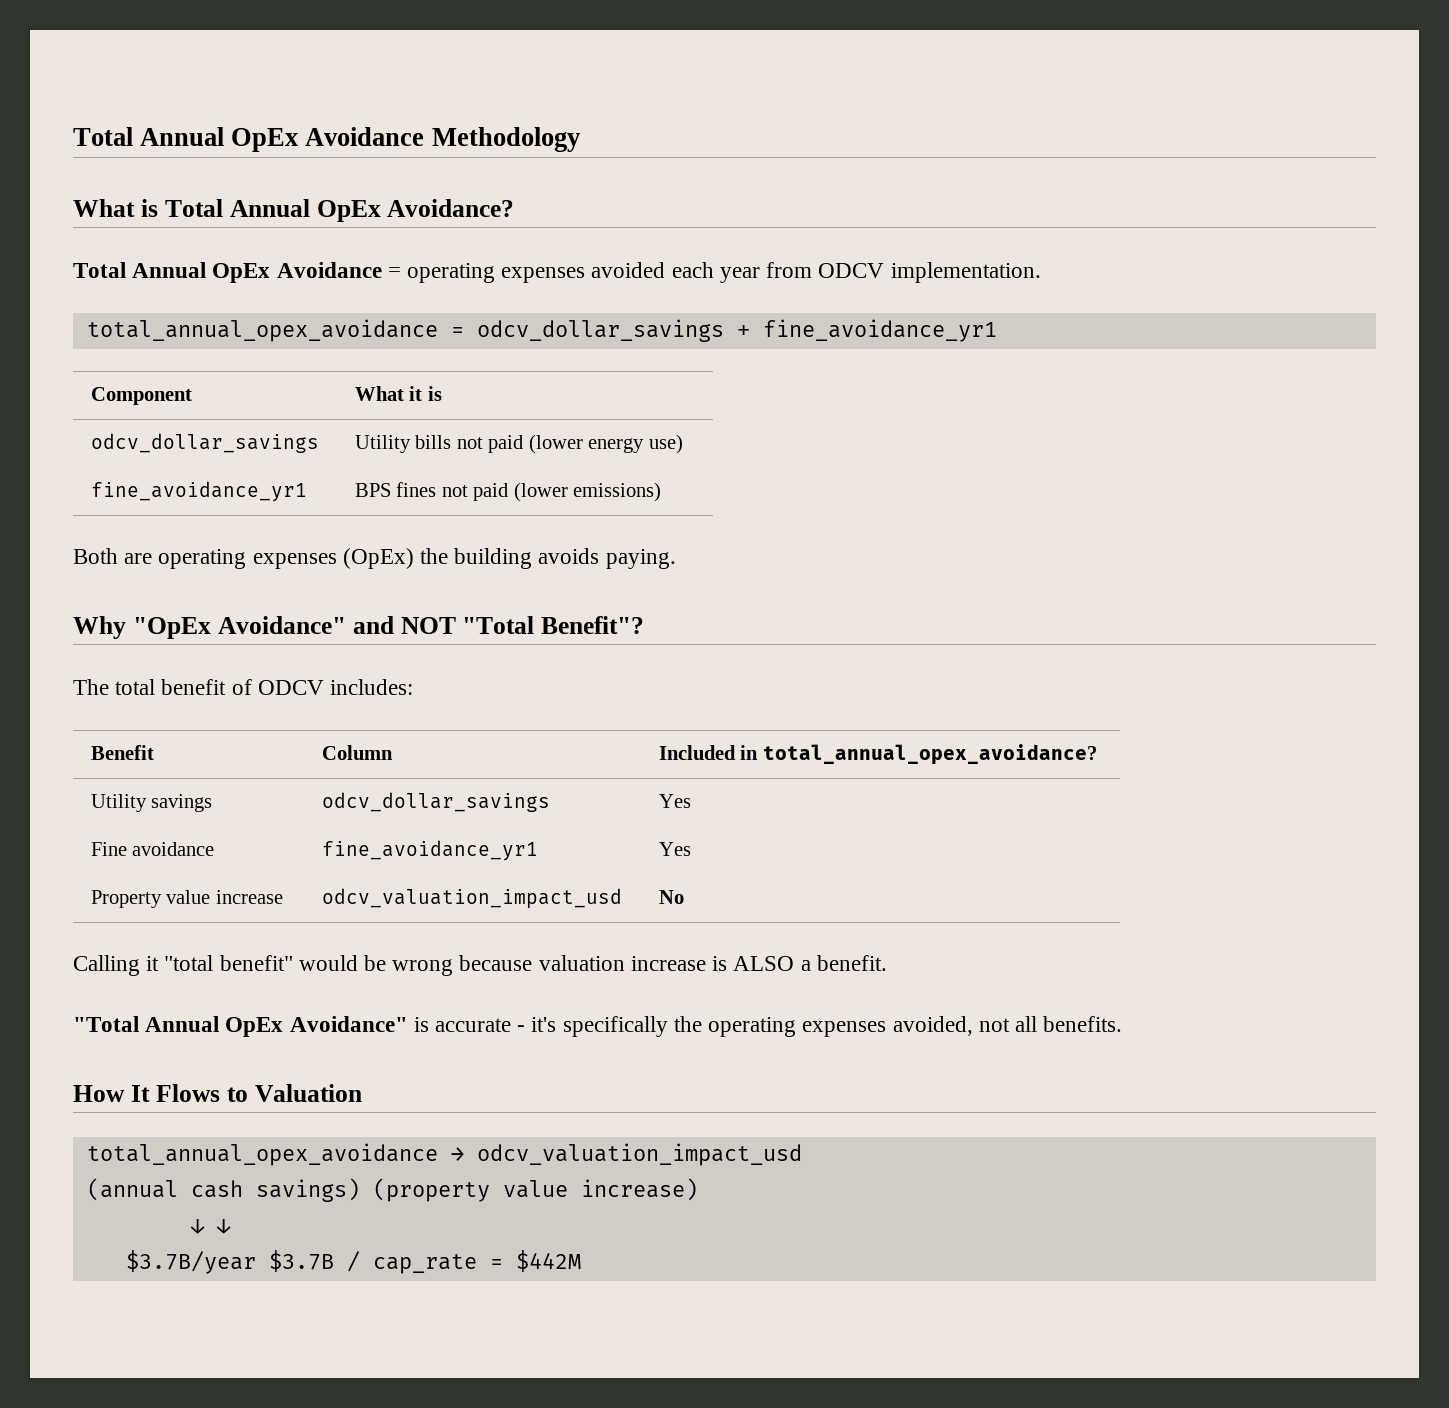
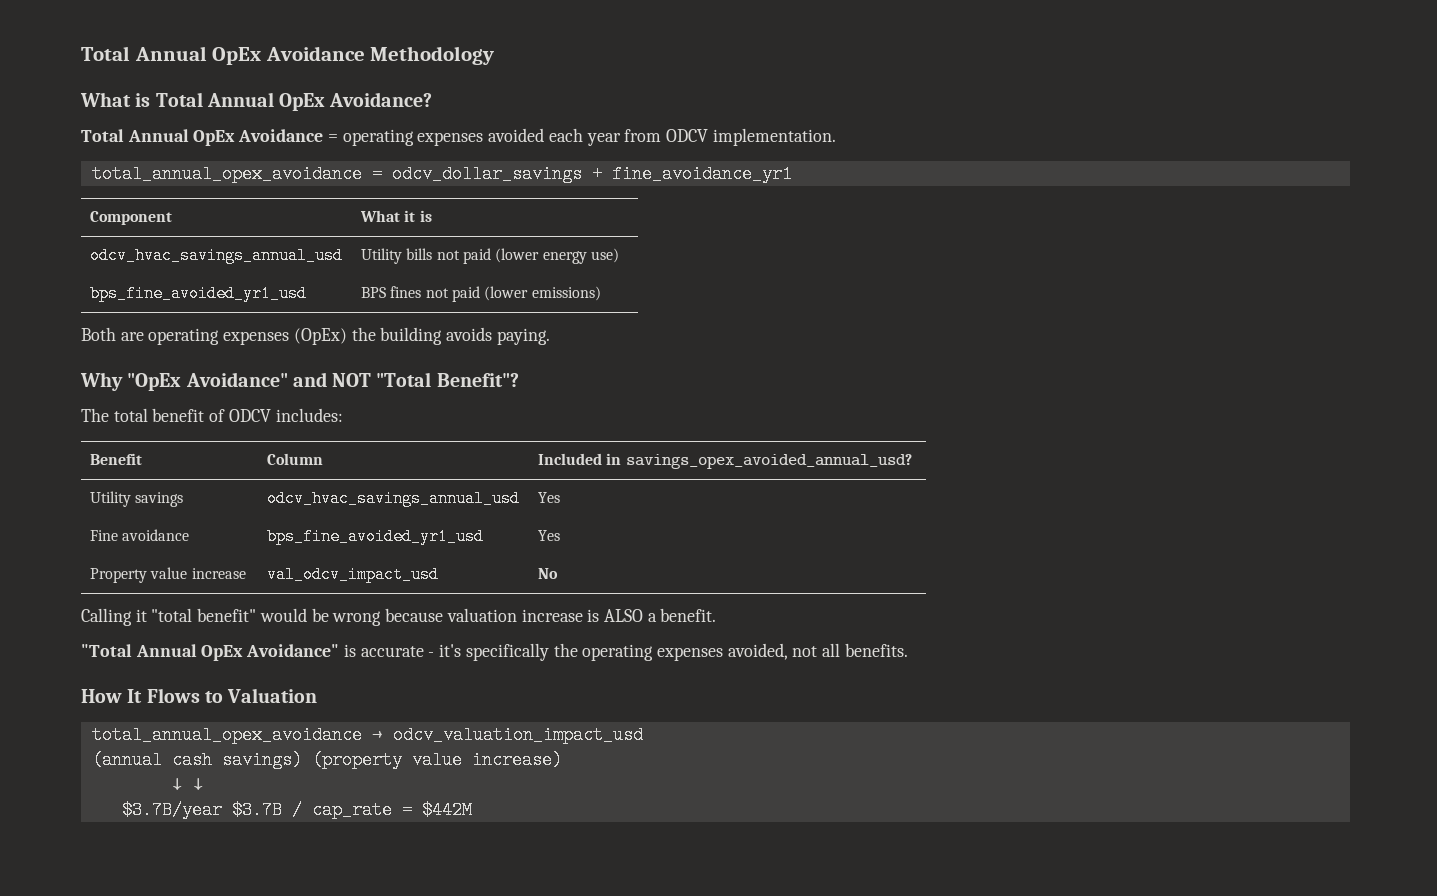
- odcv_dollar_savings | Utility bills not paid (lower energy use)
+ odcv_hvac_savings_annual_usd | Utility bills not paid (lower energy use)
- fine_avoidance_yr1 | BPS fines not paid (lower emissions)
+ bps_fine_avoided_yr1_usd | BPS fines not paid (lower emissions)
- Benefit | Column | Included in total_annual_opex_avoidance?
+ Benefit | Column | Included in savings_opex_avoided_annual_usd?
- Utility savings | odcv_dollar_savings | Yes
+ Utility savings | odcv_hvac_savings_annual_usd | Yes
- Fine avoidance | fine_avoidance_yr1 | Yes
+ Fine avoidance | bps_fine_avoided_yr1_usd | Yes
- Property value increase | odcv_valuation_impact_usd | No
+ Property value increase | val_odcv_impact_usd | No

